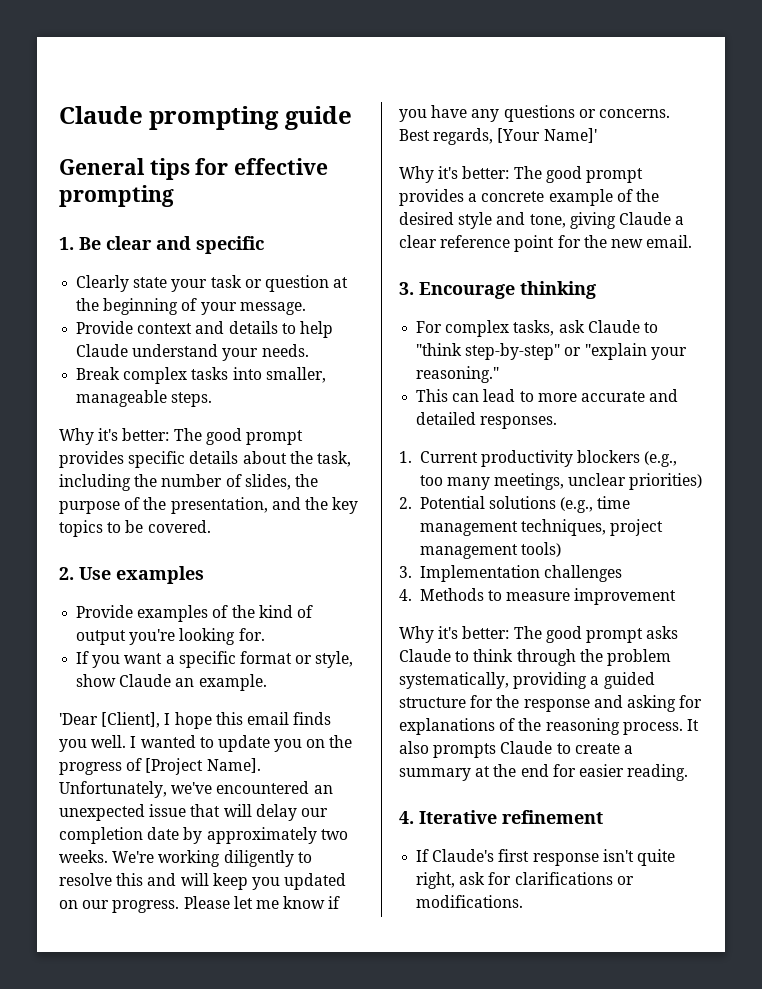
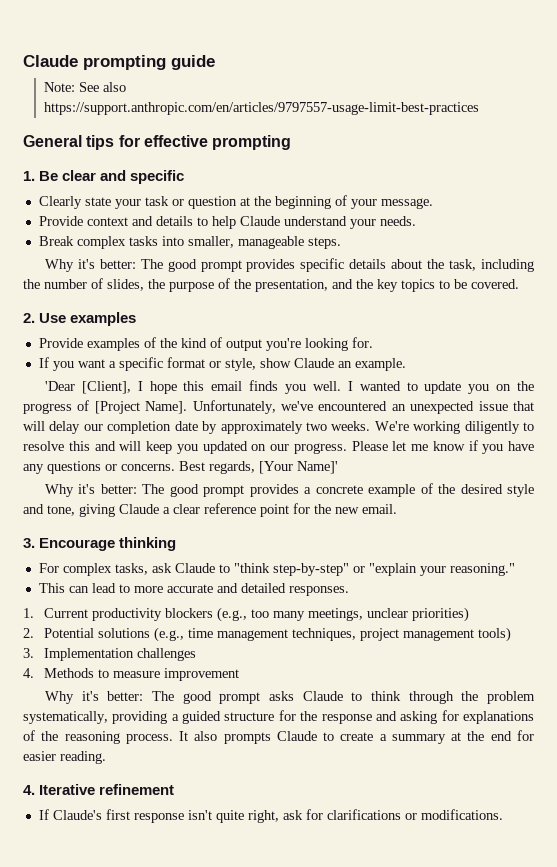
+ Note: See also https://support.anthropic.com/en/articles/9797557-usage-limit-best-practices

